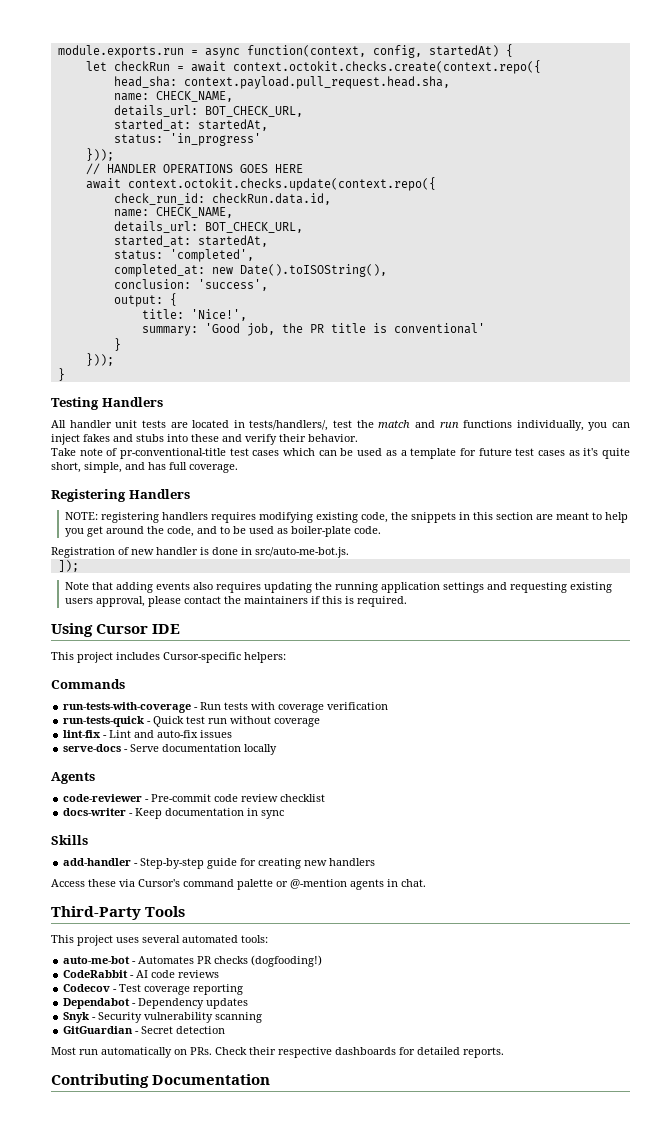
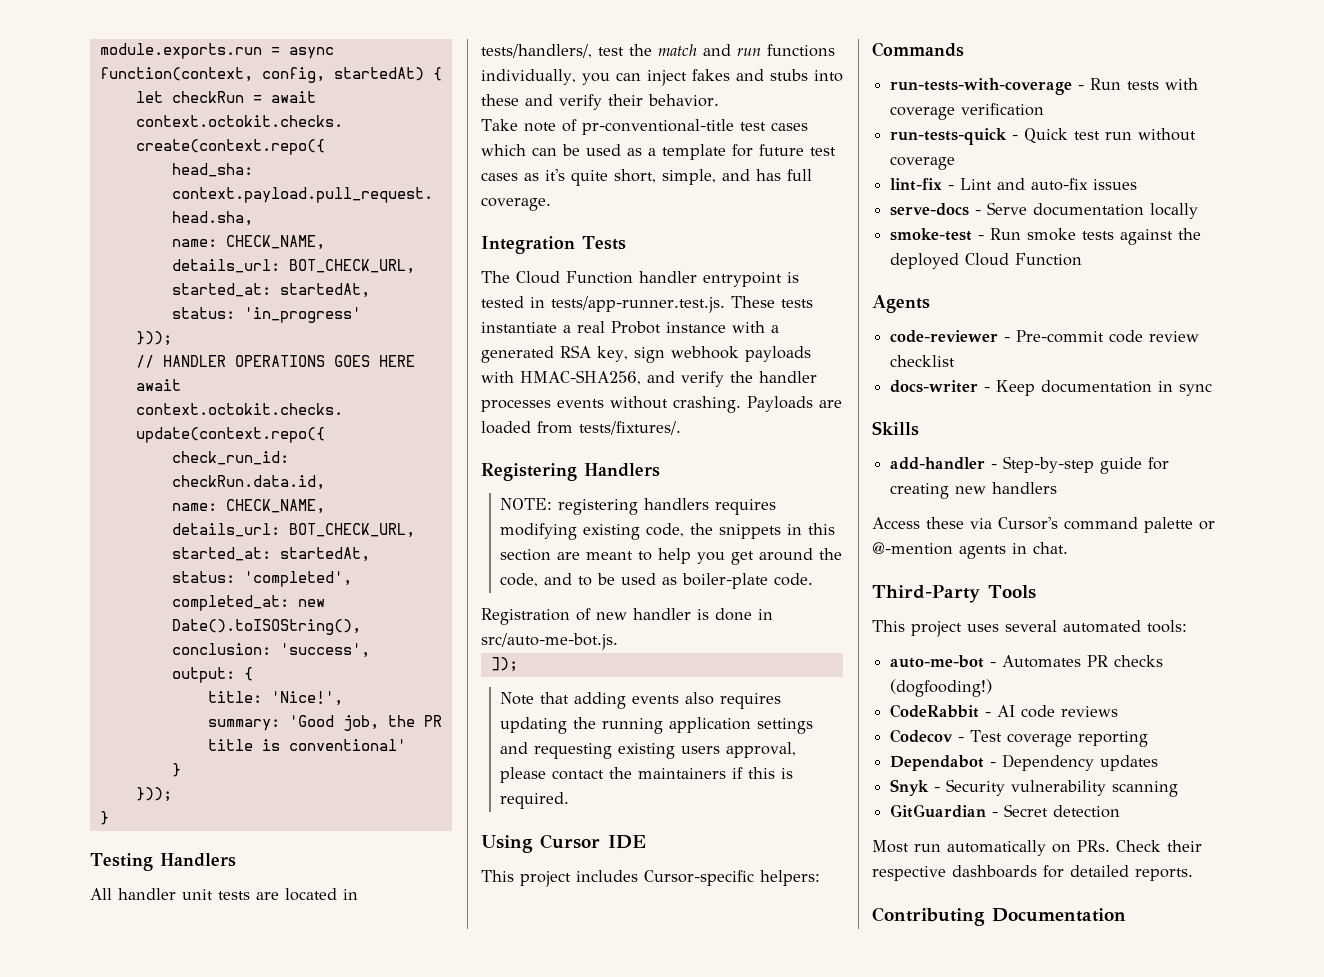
+ Integration Tests
+ The Cloud Function handler entrypoint is tested in tests/app-runner.test.js. These tests instantiate a real Probot instance with a generated RSA key, sign webhook payloads with HMAC-SHA256, and verify the handler processes events without crashing. Payloads are loaded from tests/fixtures/.
+ smoke-test - Run smoke tests against the deployed Cloud Function

